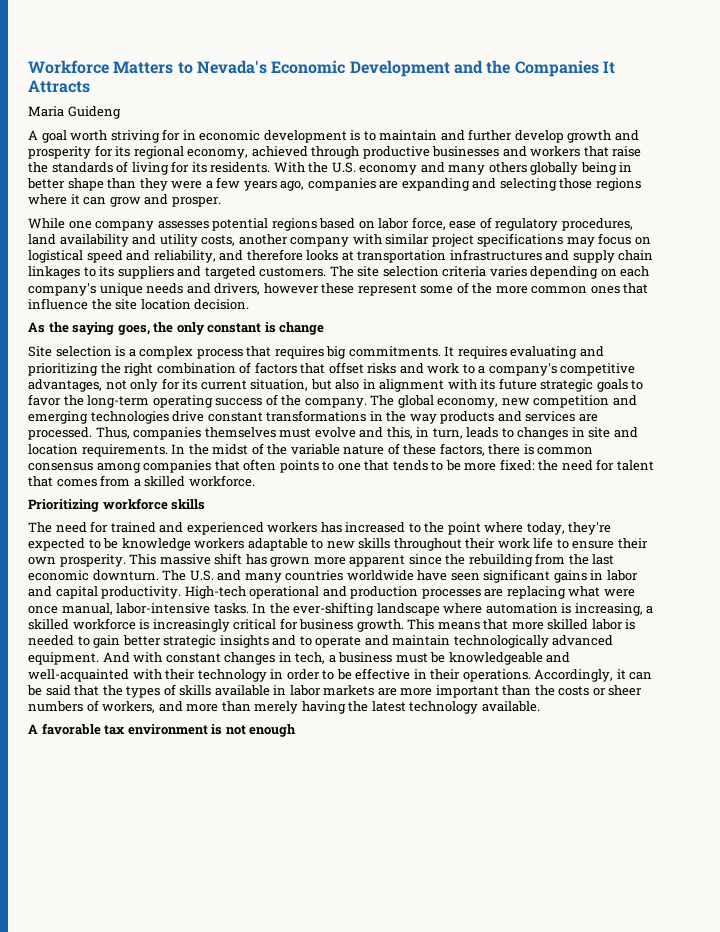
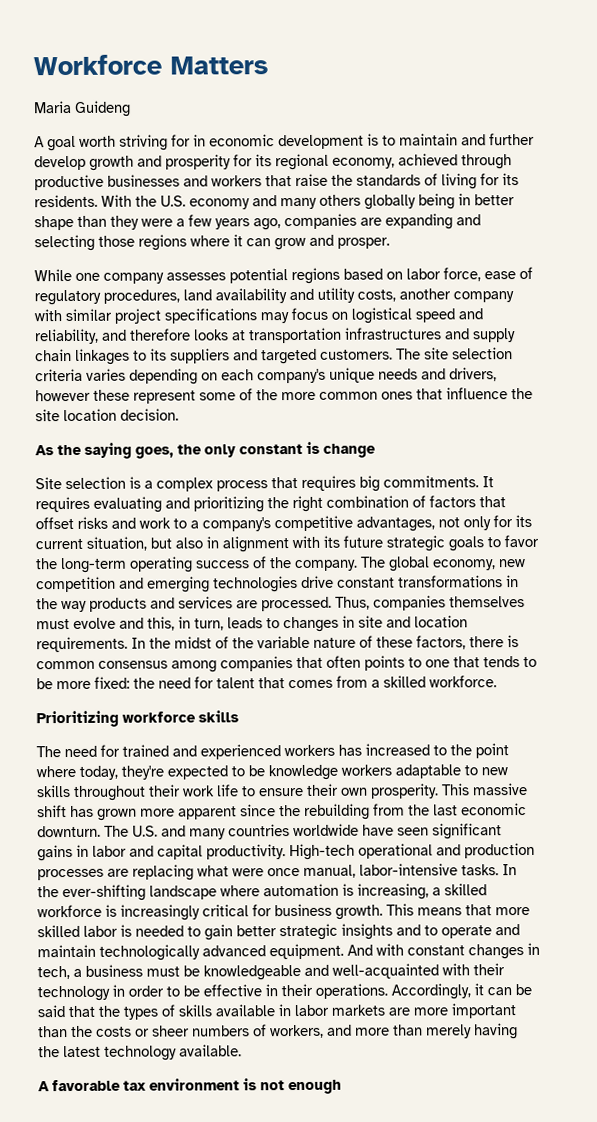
- Workforce Matters to Nevada's Economic Development and the Companies It Attracts
+ Workforce Matters

